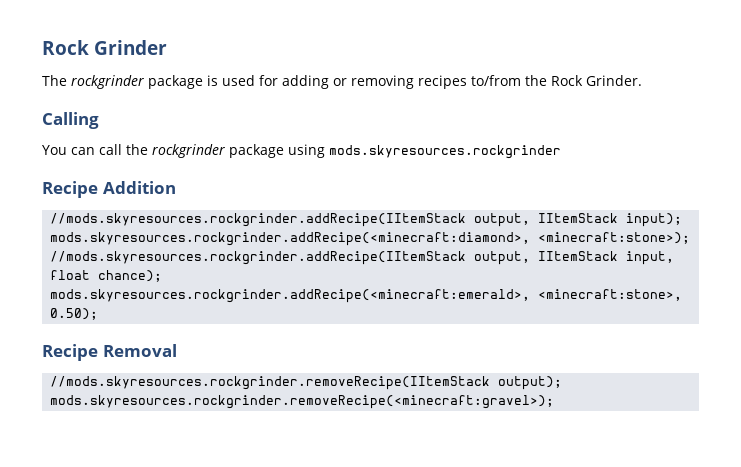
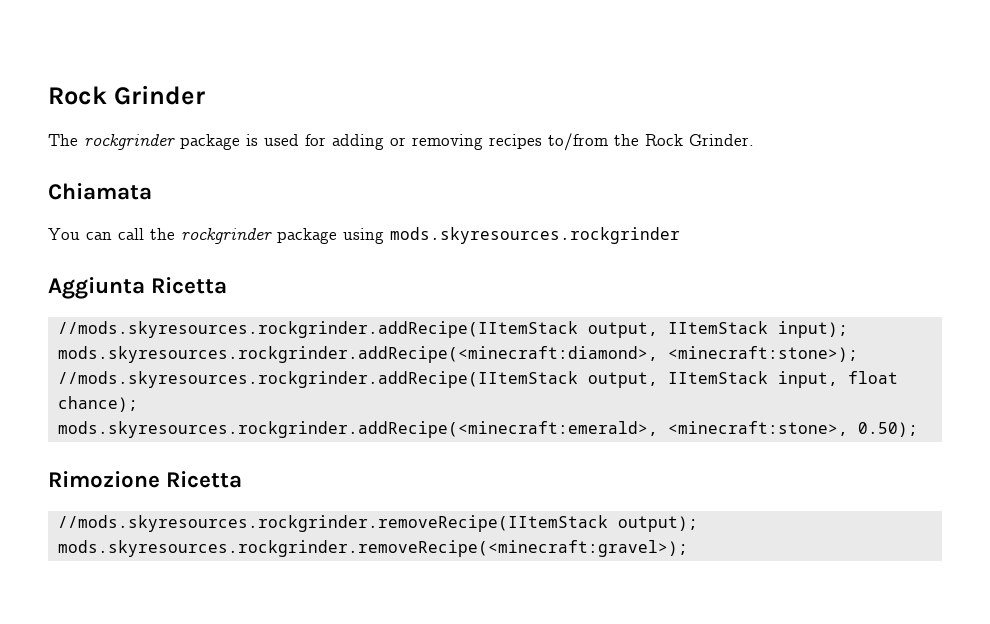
- Calling
+ Chiamata
- Recipe Addition
+ Aggiunta Ricetta
- Recipe Removal
+ Rimozione Ricetta

